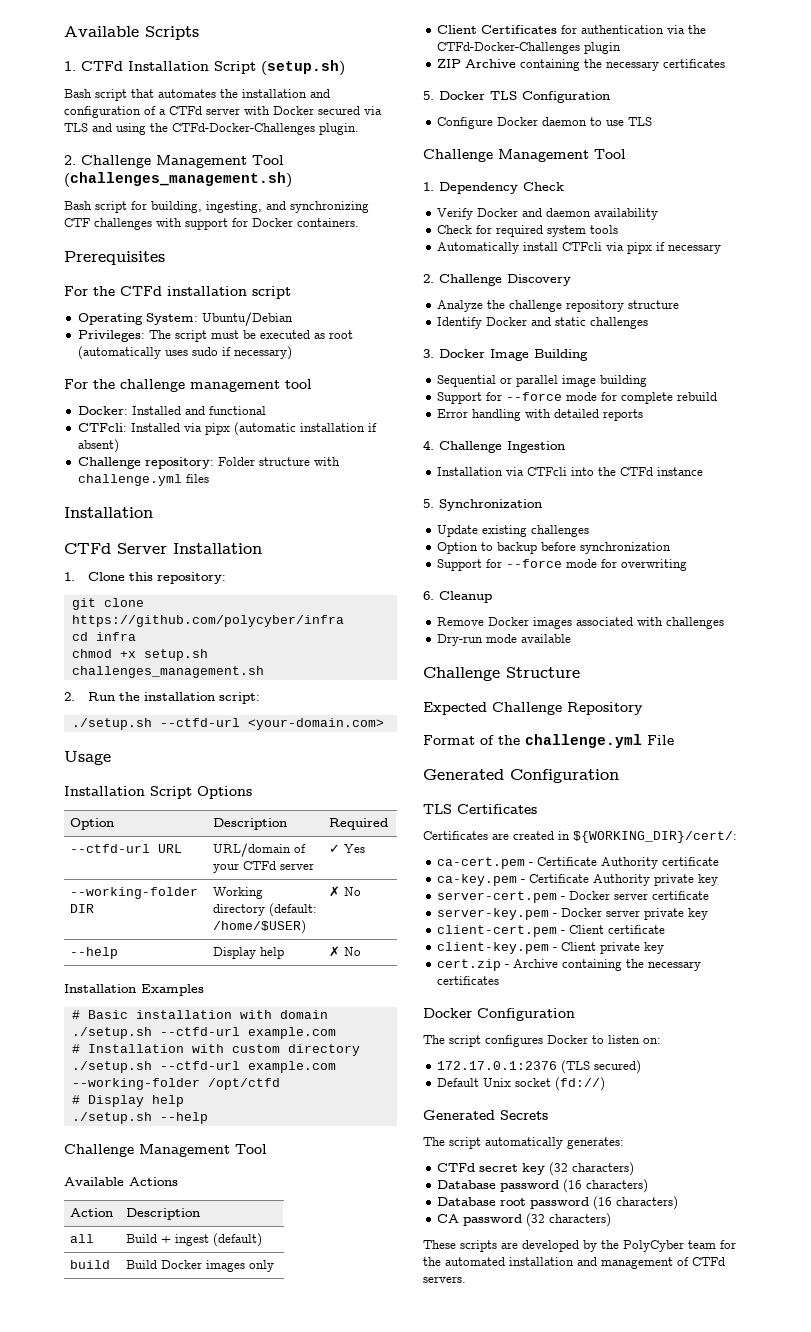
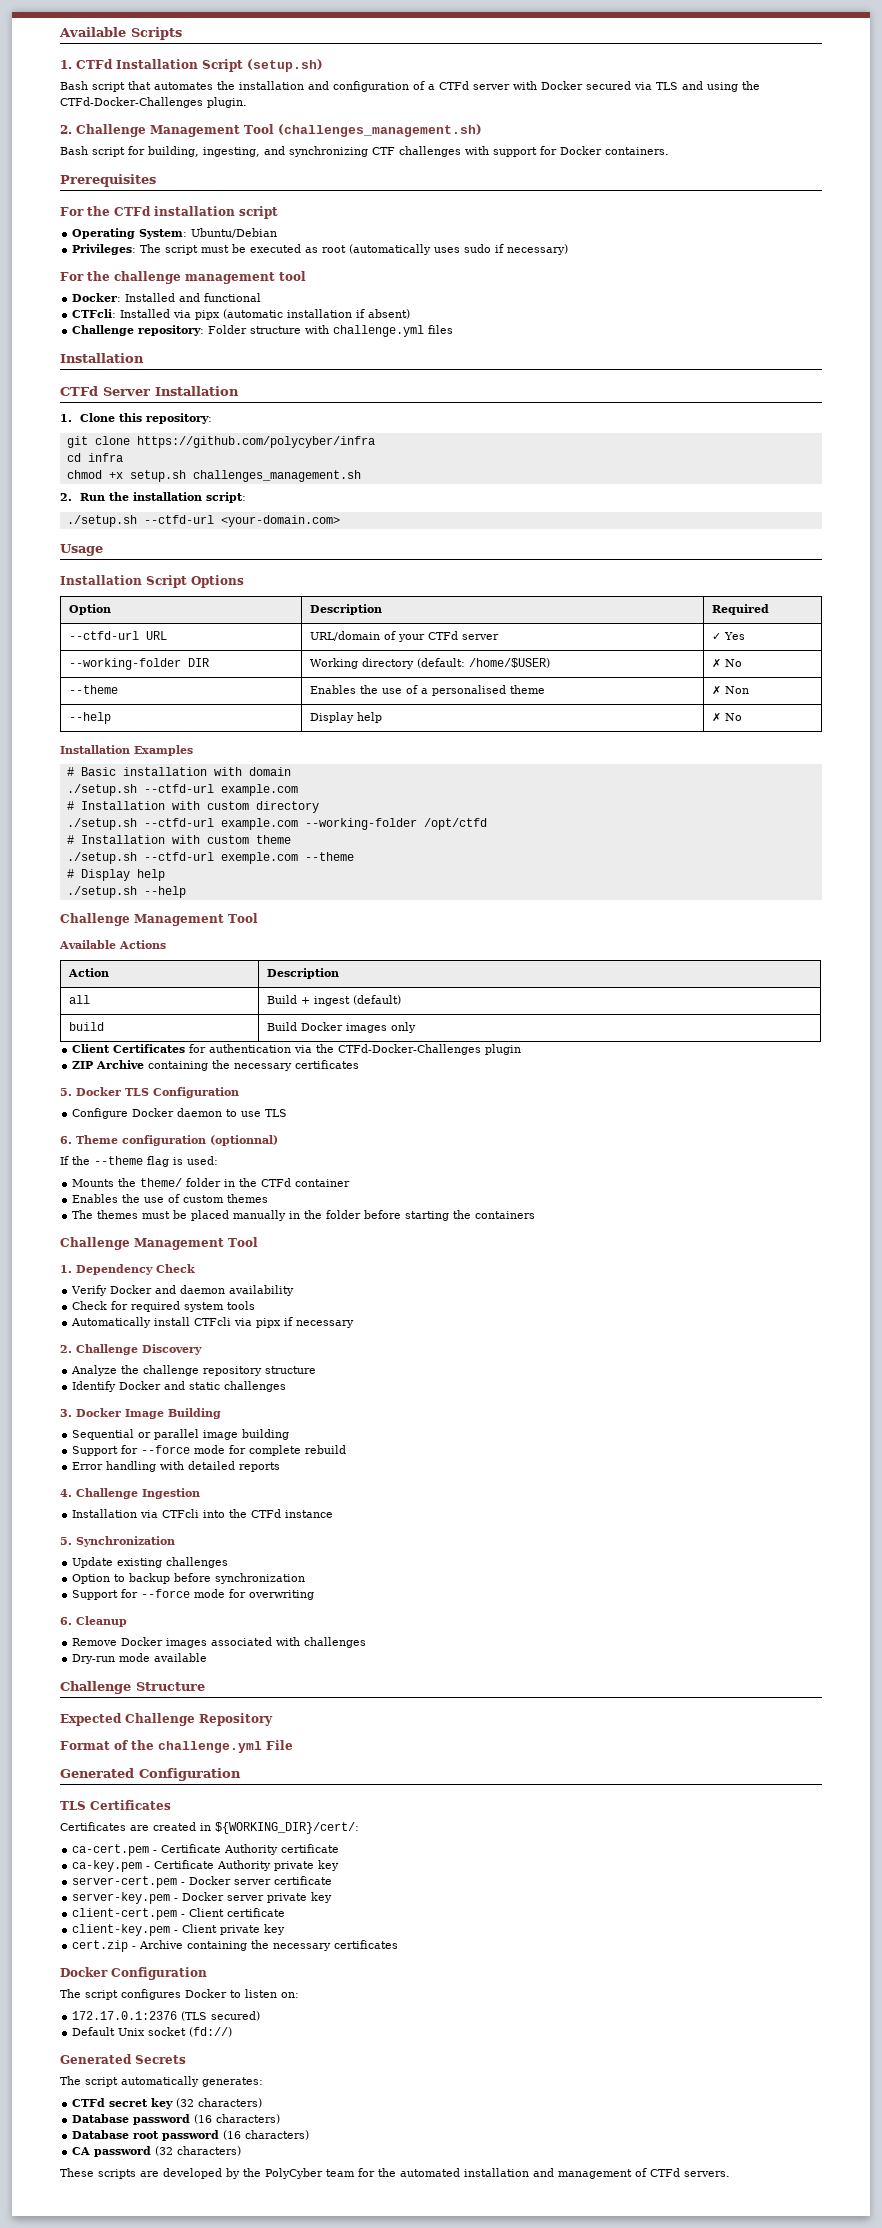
+ --theme | Enables the use of a personalised theme | ✗ Non
+ # Installation with custom theme
+ ./setup.sh --ctfd-url exemple.com --theme
+ 6. Theme configuration (optionnal)
+ If the --theme flag is used:
+ Mounts the theme/ folder in the CTFd container
+ Enables the use of custom themes
+ The themes must be placed manually in the folder before starting the containers

